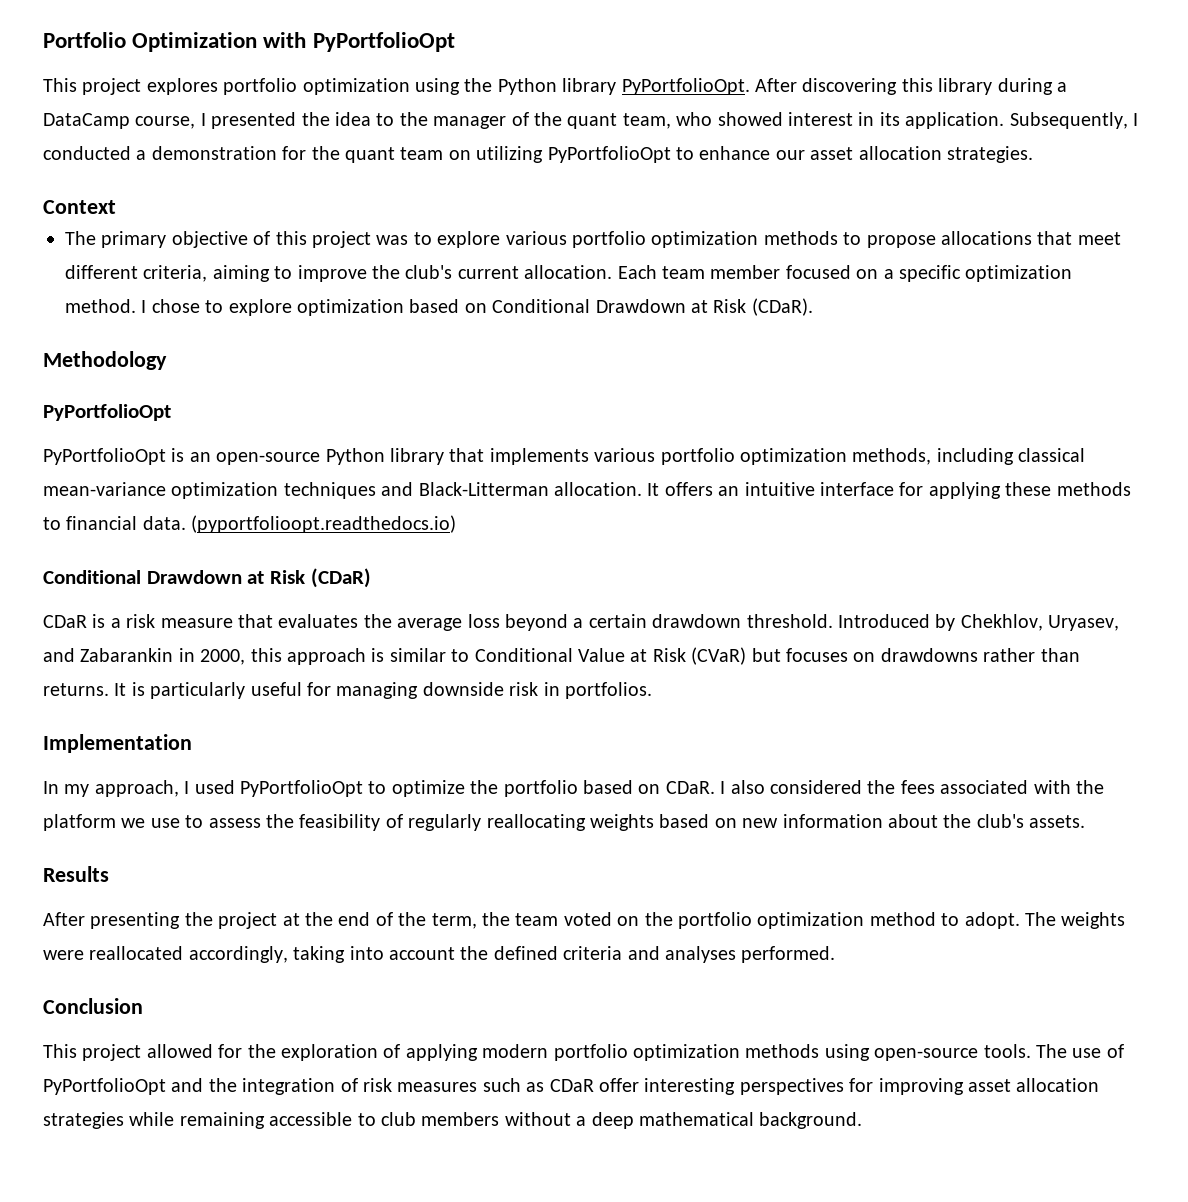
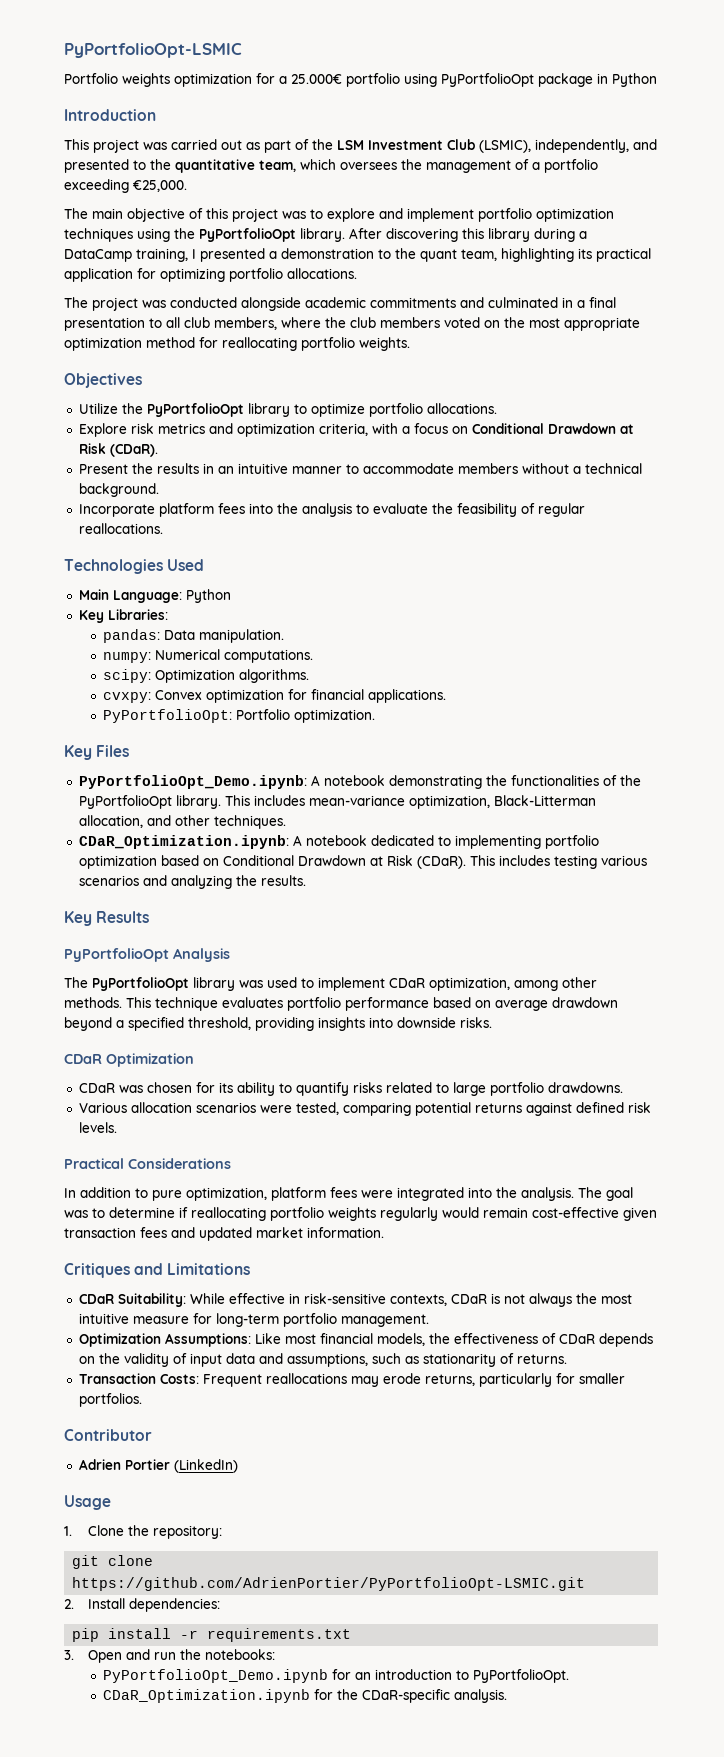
- Portfolio Optimization with PyPortfolioOpt
- This project explores portfolio optimization using the Python library PyPortfolioOpt.
+ PyPortfolioOpt-LSMIC
+ Portfolio weights optimization for a 25.000€ portfolio using PyPortfolioOpt package in Python
+ Introduction
+ This project was carried out as part of the LSM Investment Club (LSMIC), independently, and presented to the quantitative team, which oversees the management of a portfolio exceeding €25,000.
+ The main objective of this project was to explore and implement portfolio optimization techniques using the PyPortfolioOpt library.
- After discovering this library during a DataCamp course, I presented the idea to the manager of the quant team, who showed interest in its application. Subsequently, I conducted a demonstration for the quant team on utilizing PyPortfolioOpt to enhance our asset allocation strategies.
- Context
- The primary objective of this project was to explore various portfolio optimization methods to propose allocations that meet different criteria, aiming to improve the club's current allocation. Each team member focused on a specific optimization method. I chose to explore optimization based on Conditional Drawdown at Risk (CDaR).
- Methodology
- PyPortfolioOpt
- PyPortfolioOpt is an open-source Python library that implements various portfolio optimization methods, including classical mean-variance optimization techniques and Black-Litterman allocation. It offers an intuitive interface for applying these methods to financial data. (pyportfolioopt.readthedocs.io)
- Conditional Drawdown at Risk (CDaR)
- CDaR is a risk measure that evaluates the average loss beyond a certain drawdown threshold. Introduced by Chekhlov, Uryasev, and Zabarankin in 2000, this approach is similar to Conditional Value at Risk (CVaR) but focuses on drawdowns rather than returns. It is particularly useful for managing downside risk in portfolios.
- Implementation
- In my approach, I used PyPortfolioOpt to optimize the portfolio based on CDaR. I also considered the fees associated with the platform we use to assess the feasibility of regularly reallocating weights based on new information about the club's assets.
- Results
- After presenting the project at the end of the term, the team voted on the portfolio optimization method to adopt. The weights were reallocated accordingly, taking into account the defined criteria and analyses performed.
- Conclusion
- This project allowed for the exploration of applying modern portfolio optimization methods using open-source tools. The use of PyPortfolioOpt and the integration of risk measures such as CDaR offer interesting perspectives for improving asset allocation strategies while remaining accessible to club members without a deep mathematical background.
+ After discovering this library during a DataCamp training, I presented a demonstration to the quant team, highlighting its practical application for optimizing portfolio allocations.
+ The project was conducted alongside academic commitments and culminated in a final presentation to all club members, where the club members voted on the most appropriate optimization method for reallocating portfolio weights.
+ Objectives
+ Utilize the PyPortfolioOpt library to optimize portfolio allocations.
+ Explore risk metrics and optimization criteria, with a focus on Conditional Drawdown at Risk (CDaR).
+ Present the results in an intuitive manner to accommodate members without a technical background.
+ Incorporate platform fees into the analysis to evaluate the feasibility of regular reallocations.
+ Technologies Used
+ Main Language: Python
+ Key Libraries:
+ pandas: Data manipulation.
+ numpy: Numerical computations.
+ scipy: Optimization algorithms.
+ cvxpy: Convex optimization for financial applications.
+ PyPortfolioOpt: Portfolio optimization.
+ Key Files
+ PyPortfolioOpt_Demo.ipynb: A notebook demonstrating the functionalities of the PyPortfolioOpt library. This includes mean-variance optimization, Black-Litterman allocation, and other techniques.
+ CDaR_Optimization.ipynb: A notebook dedicated to implementing portfolio optimization based on Conditional Drawdown at Risk (CDaR). This includes testing various scenarios and analyzing the results.
+ Key Results
+ PyPortfolioOpt Analysis
+ The PyPortfolioOpt library was used to implement CDaR optimization, among other methods. This technique evaluates portfolio performance based on average drawdown beyond a specified threshold, providing insights into downside risks.
+ CDaR Optimization
+ CDaR was chosen for its ability to quantify risks related to large portfolio drawdowns.
+ Various allocation scenarios were tested, comparing potential returns against defined risk levels.
+ Practical Considerations
+ In addition to pure optimization, platform fees were integrated into the analysis. The goal was to determine if reallocating portfolio weights regularly would remain cost-effective given transaction fees and updated market information.
+ Critiques and Limitations
+ CDaR Suitability: While effective in risk-sensitive contexts, CDaR is not always the most intuitive measure for long-term portfolio management.
+ Optimization Assumptions: Like most financial models, the effectiveness of CDaR depends on the validity of input data and assumptions, such as stationarity of returns.
+ Transaction Costs: Frequent reallocations may erode returns, particularly for smaller portfolios.
+ Contributor
+ Adrien Portier (LinkedIn)
+ Usage
+ 1. Clone the repository:
+ git clone https://github.com/AdrienPortier/PyPortfolioOpt-LSMIC.git
+ 2. Install dependencies:
+ pip install -r requirements.txt
+ 3. Open and run the notebooks:
+ PyPortfolioOpt_Demo.ipynb for an introduction to PyPortfolioOpt.
+ CDaR_Optimization.ipynb for the CDaR-specific analysis.

